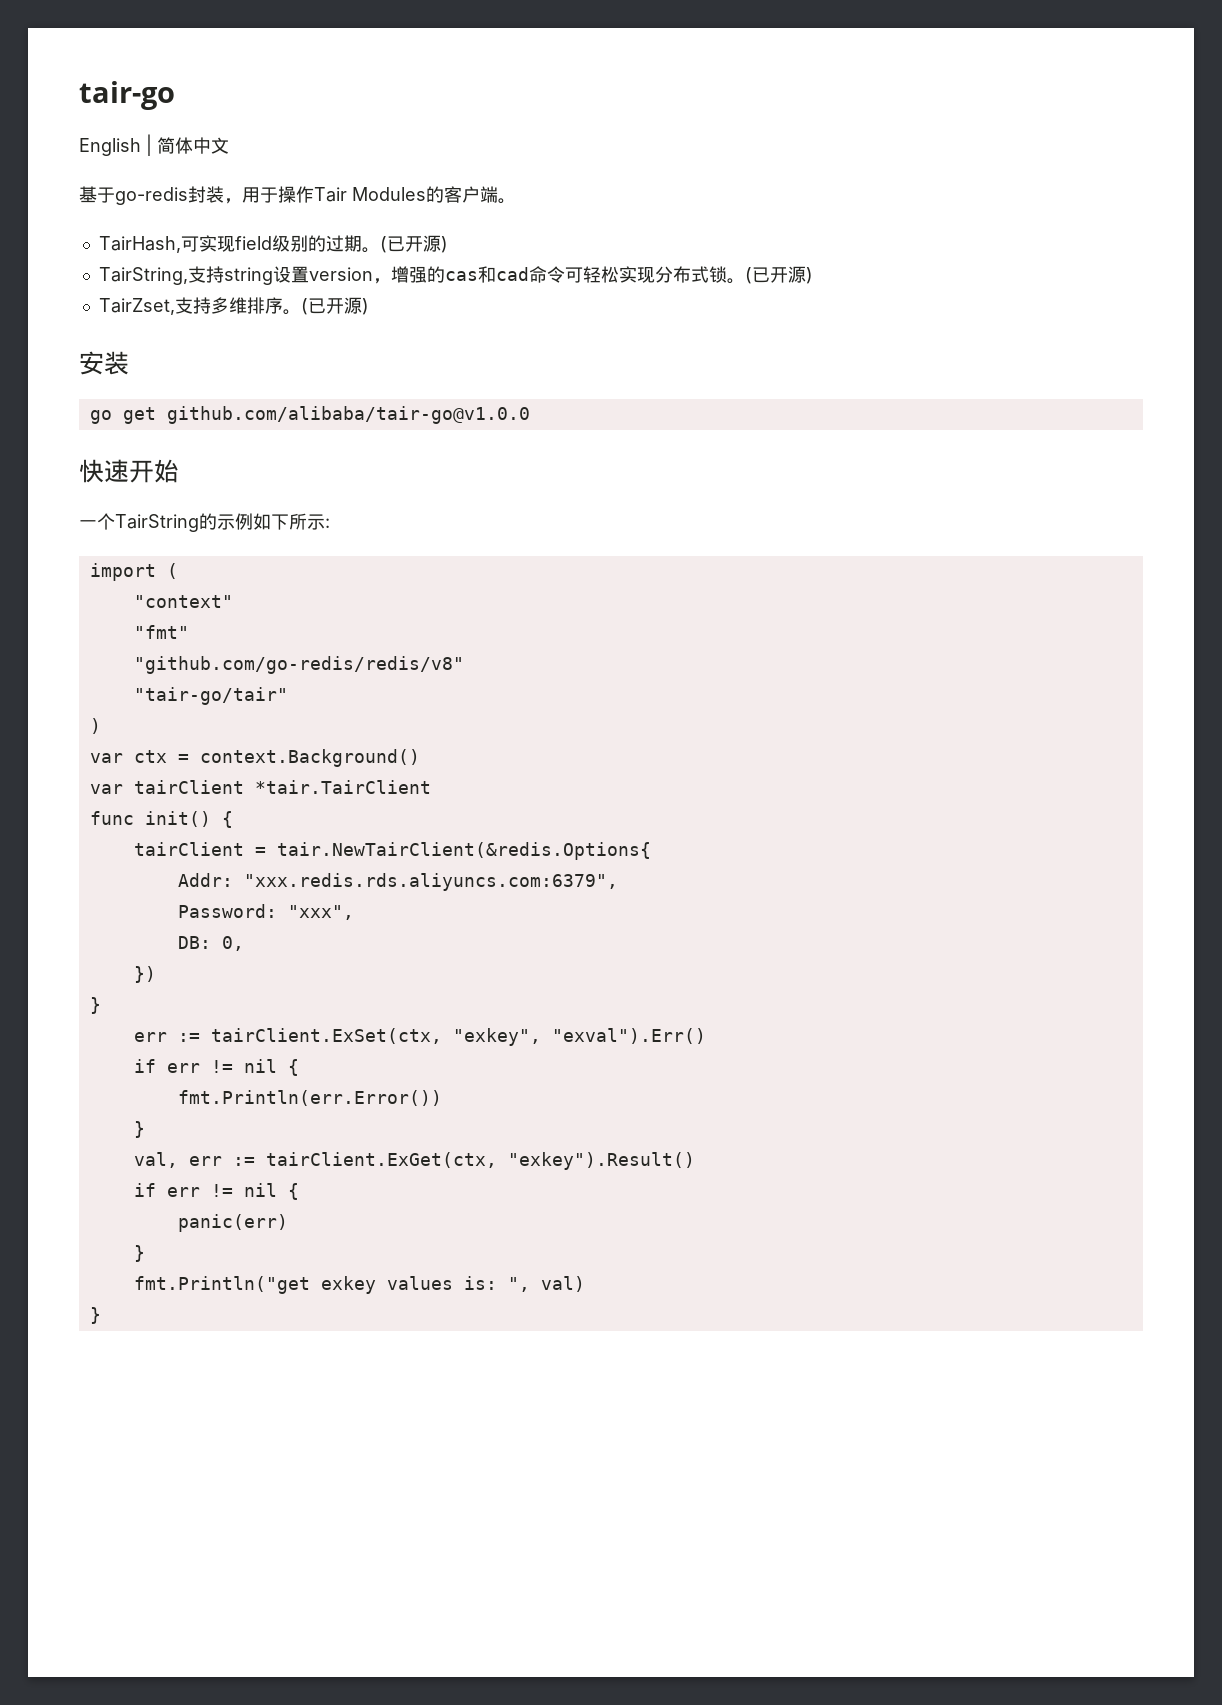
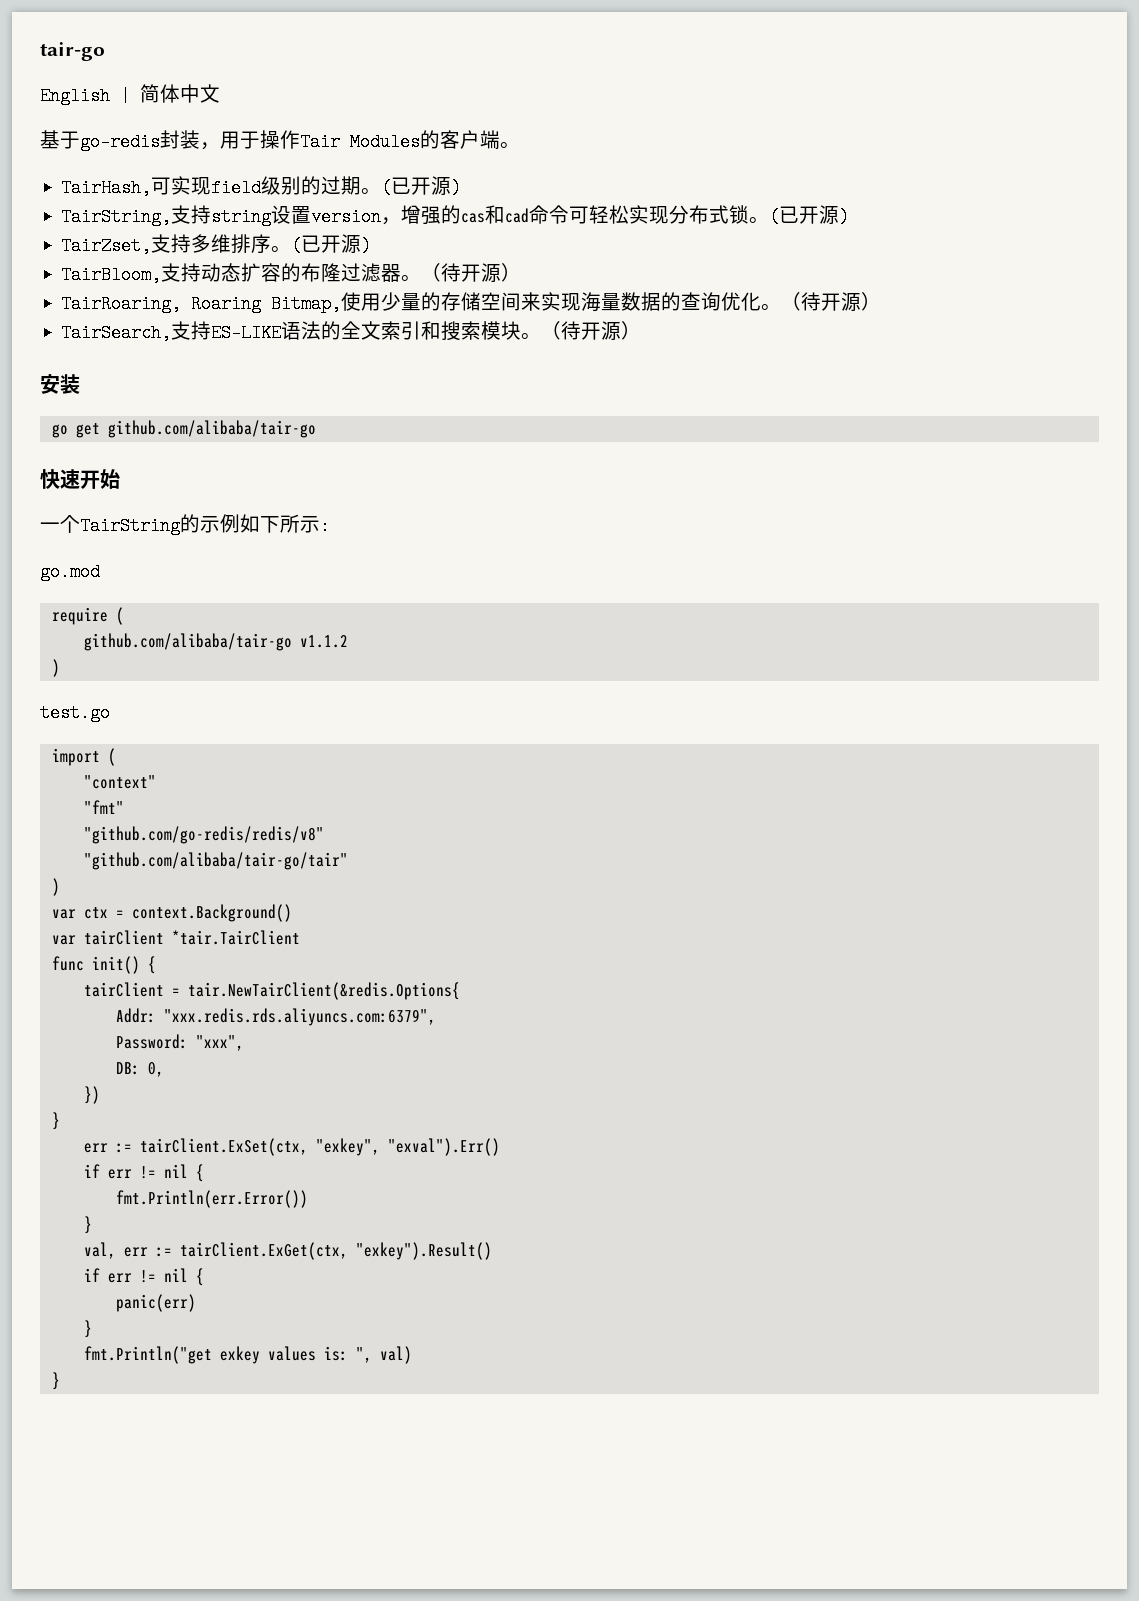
+ TairBloom,支持动态扩容的布隆过滤器。（待开源）
+ TairRoaring, Roaring Bitmap,使用少量的存储空间来实现海量数据的查询优化。（待开源）
+ TairSearch,支持ES-LIKE语法的全文索引和搜索模块。（待开源）
- go get github.com/alibaba/tair-go@v1.0.0
+ go get github.com/alibaba/tair-go
+ go.mod
+ require (
+ github.com/alibaba/tair-go v1.1.2
+ )
+ test.go
- "tair-go/tair"
+ "github.com/alibaba/tair-go/tair"

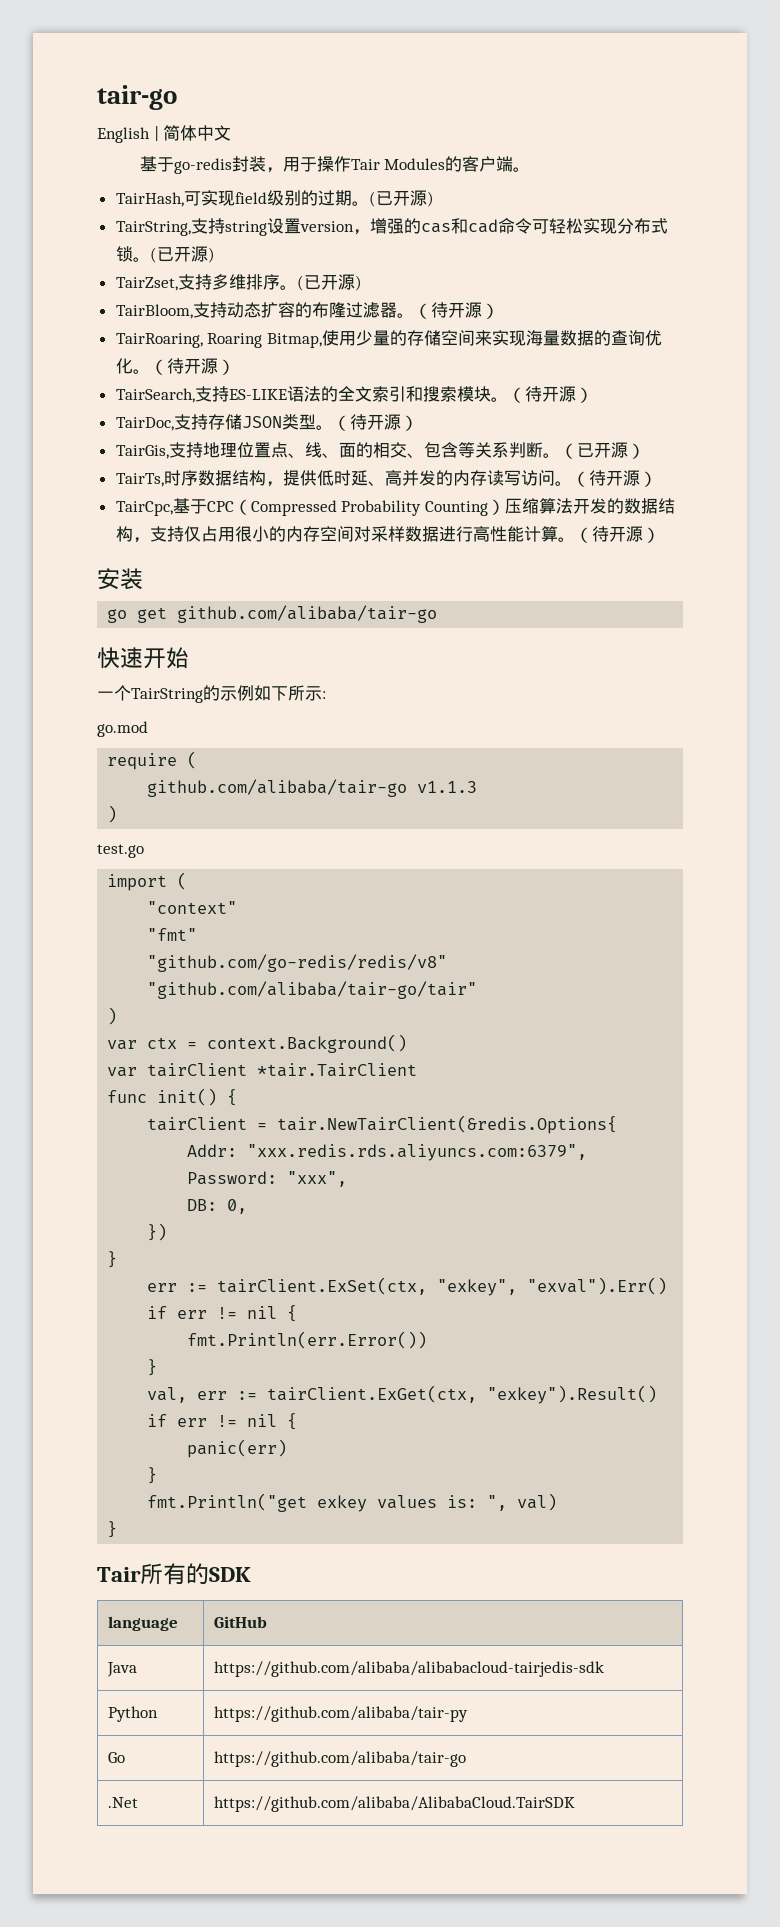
+ TairDoc,支持存储JSON类型。（待开源）
+ TairGis,支持地理位置点、线、面的相交、包含等关系判断。（已开源）
+ TairTs,时序数据结构，提供低时延、高并发的内存读写访问。（待开源）
+ TairCpc,基于CPC（Compressed Probability Counting）压缩算法开发的数据结构，支持仅占用很小的内存空间对采样数据进行高性能计算。（待开源）
- github.com/alibaba/tair-go v1.1.2
+ github.com/alibaba/tair-go v1.1.3
+ Tair所有的SDK
+ language | GitHub
+ Java | https://github.com/alibaba/alibabacloud-tairjedis-sdk
+ Python | https://github.com/alibaba/tair-py
+ Go | https://github.com/alibaba/tair-go
+ .Net | https://github.com/alibaba/AlibabaCloud.TairSDK

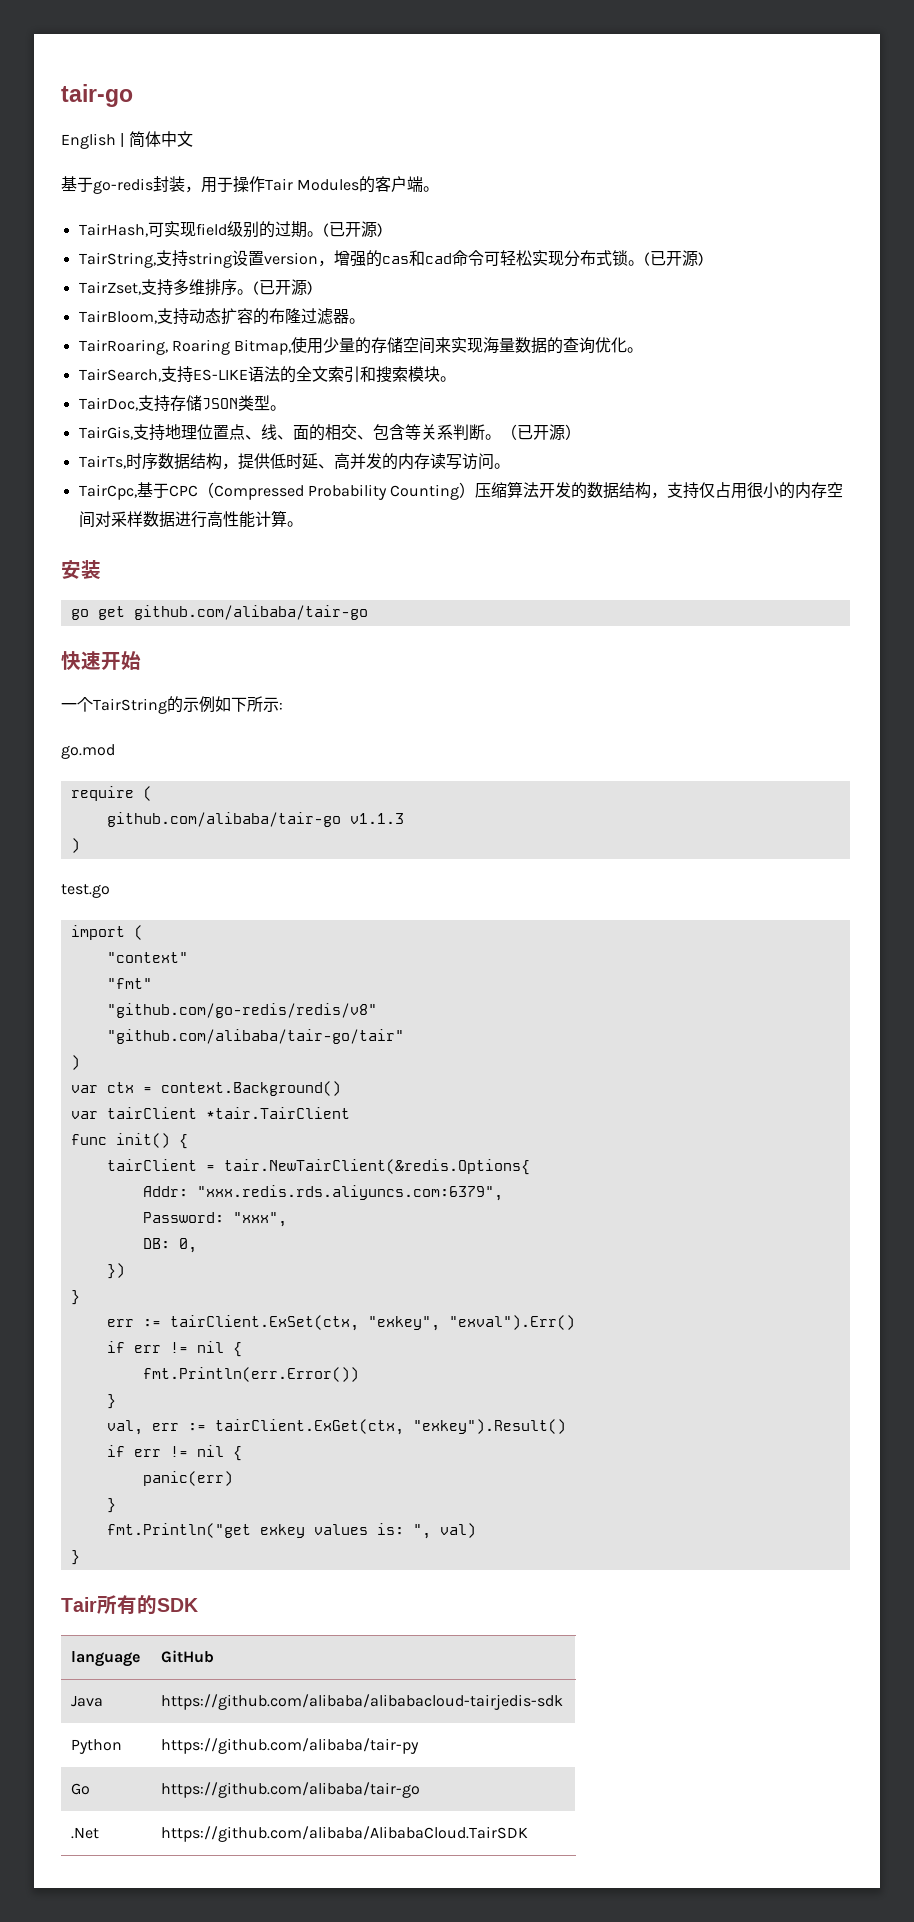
- TairBloom,支持动态扩容的布隆过滤器。（待开源）
+ TairBloom,支持动态扩容的布隆过滤器。
- TairRoaring, Roaring Bitmap,使用少量的存储空间来实现海量数据的查询优化。（待开源）
+ TairRoaring, Roaring Bitmap,使用少量的存储空间来实现海量数据的查询优化。
- TairSearch,支持ES-LIKE语法的全文索引和搜索模块。（待开源）
+ TairSearch,支持ES-LIKE语法的全文索引和搜索模块。
- TairDoc,支持存储JSON类型。（待开源）
+ TairDoc,支持存储JSON类型。
- TairTs,时序数据结构，提供低时延、高并发的内存读写访问。（待开源）
+ TairTs,时序数据结构，提供低时延、高并发的内存读写访问。
- TairCpc,基于CPC（Compressed Probability Counting）压缩算法开发的数据结构，支持仅占用很小的内存空间对采样数据进行高性能计算。（待开源）
+ TairCpc,基于CPC（Compressed Probability Counting）压缩算法开发的数据结构，支持仅占用很小的内存空间对采样数据进行高性能计算。

